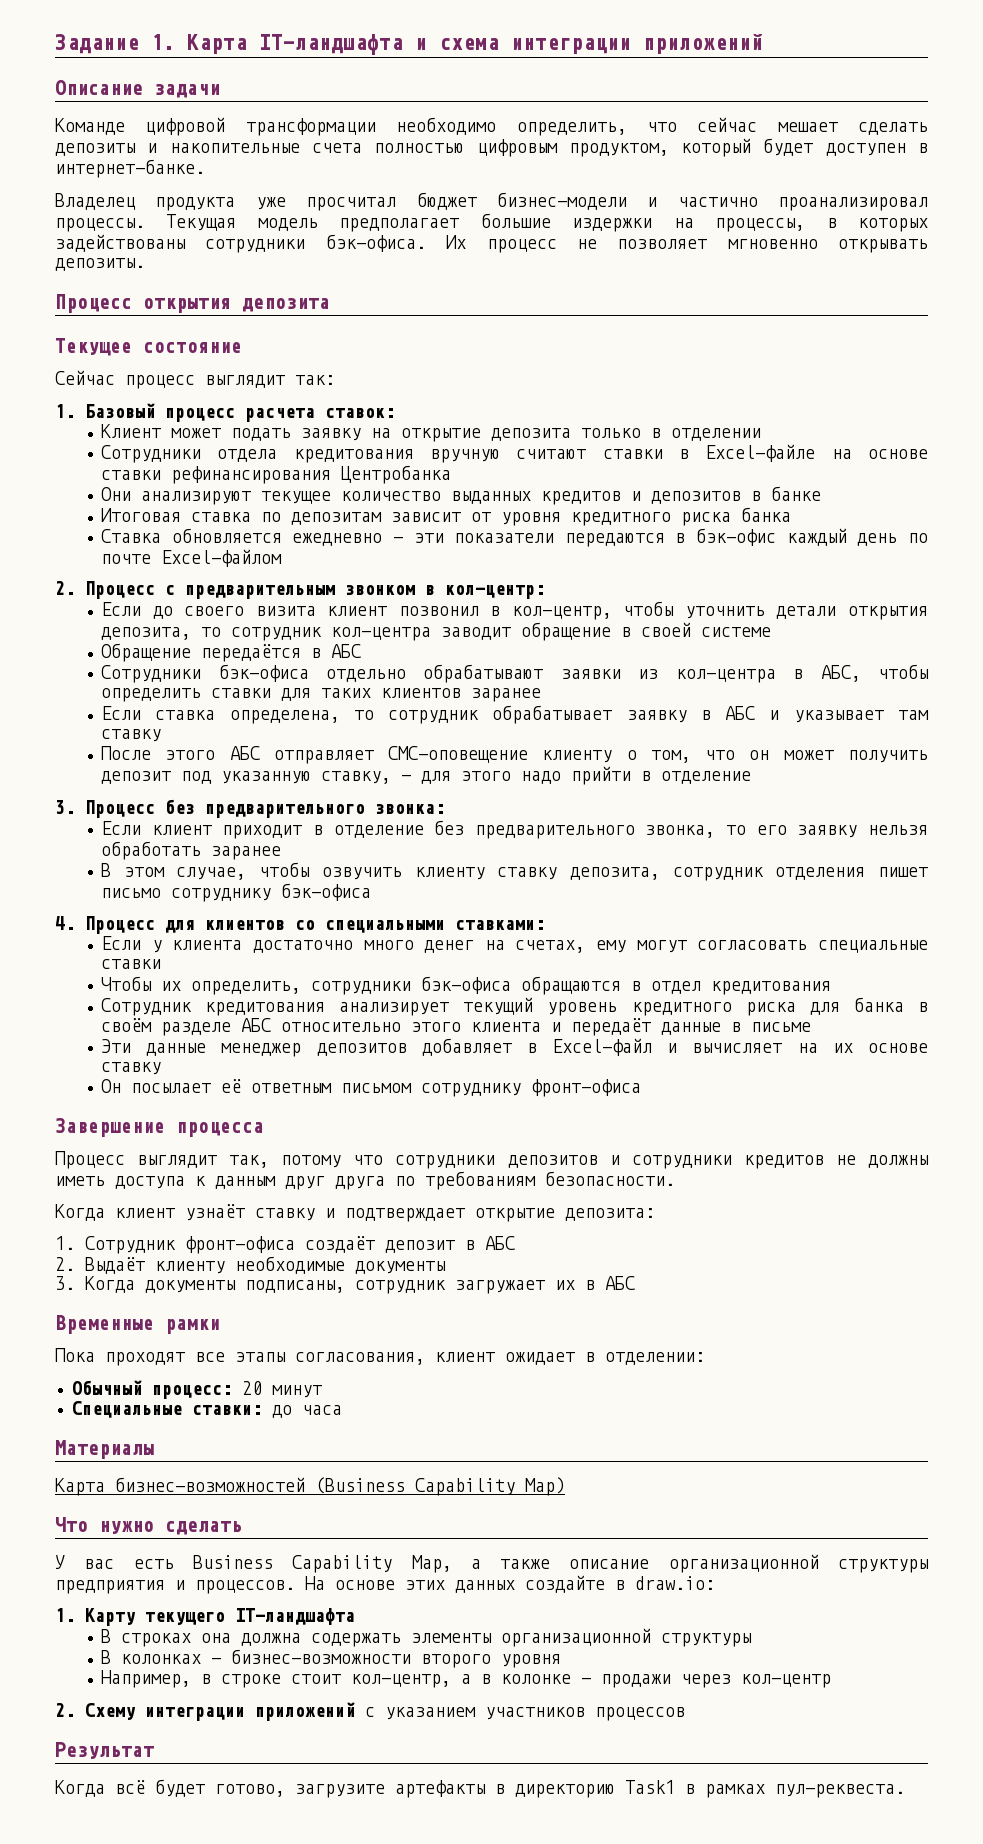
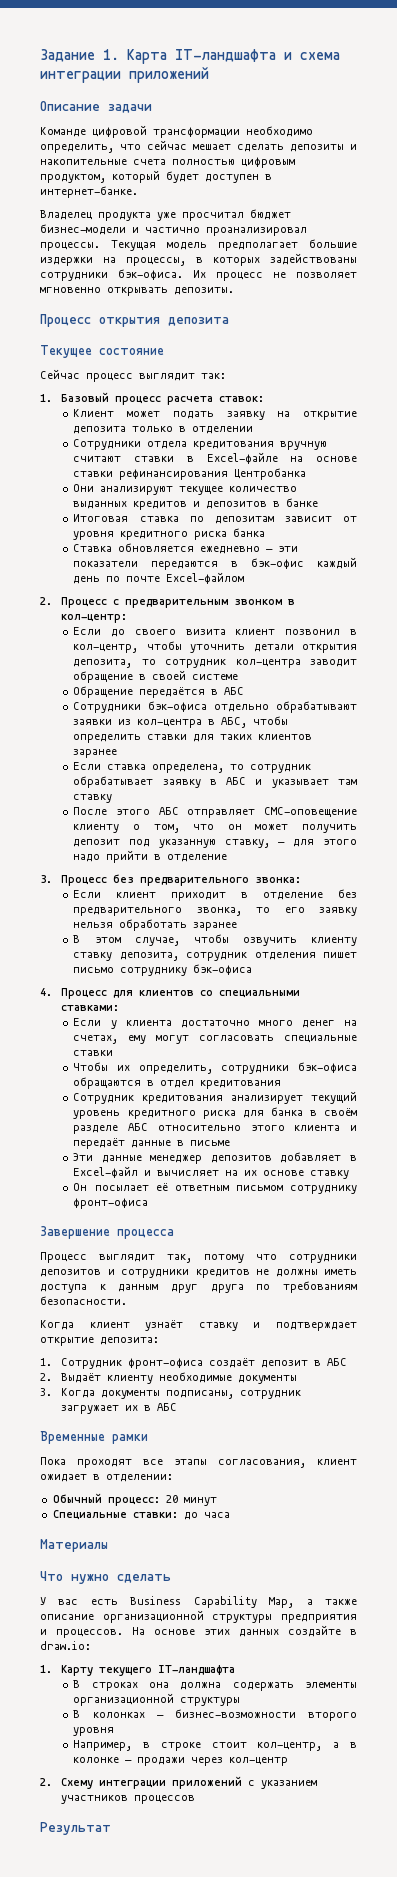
- Карта бизнес-возможностей (Business Capability Map)
- Когда всё будет готово, загрузите артефакты в директорию Task1 в рамках пул-реквеста.

